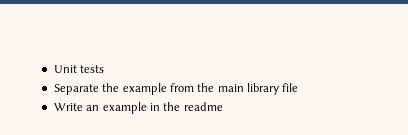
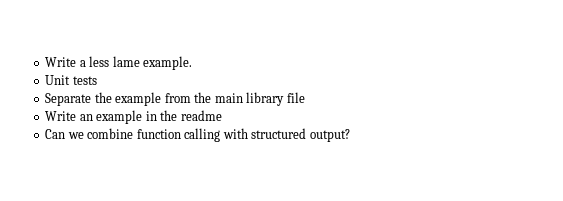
+ Write a less lame example.
+ Can we combine function calling with structured output?

